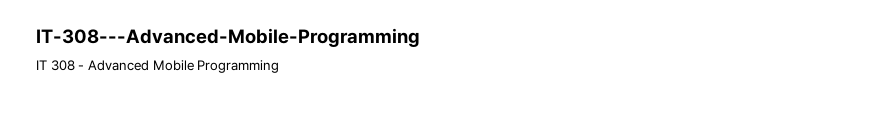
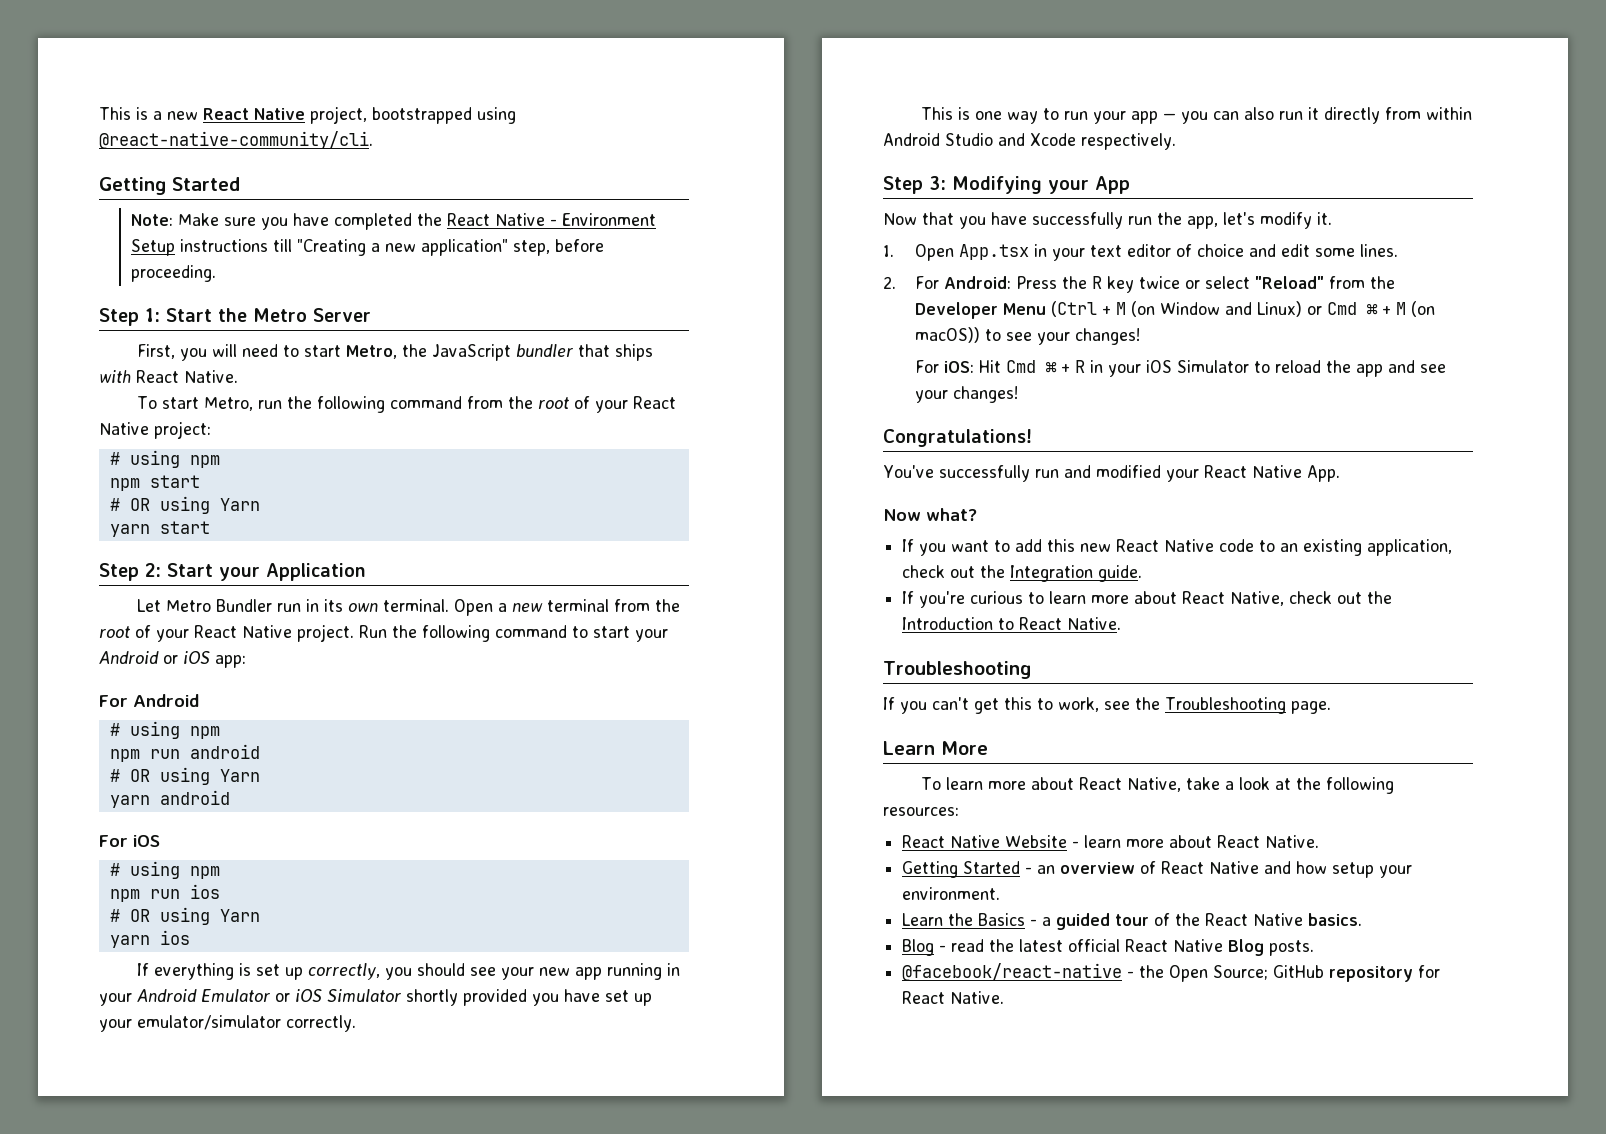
- IT-308---Advanced-Mobile-Programming
- IT 308 - Advanced Mobile Programming
+ This is a new React Native project, bootstrapped using @react-native-community/cli.
+ Getting Started
+ Note: Make sure you have completed the React Native - Environment Setup instructions till "Creating a new application" step, before proceeding.
+ Step 1: Start the Metro Server
+ First, you will need to start Metro, the JavaScript bundler that ships with React Native.
+ To start Metro, run the following command from the root of your React Native project:
+ # using npm
+ npm start
+ # OR using Yarn
+ yarn start
+ Step 2: Start your Application
+ Let Metro Bundler run in its own terminal. Open a new terminal from the root of your React Native project. Run the following command to start your Android or iOS app:
+ For Android
+ # using npm
+ npm run android
+ # OR using Yarn
+ yarn android
+ For iOS
+ # using npm
+ npm run ios
+ # OR using Yarn
+ yarn ios
+ If everything is set up correctly, you should see your new app running in your Android Emulator or iOS Simulator shortly provided you have set up your emulator/simulator correctly.
+ This is one way to run your app — you can also run it directly from within Android Studio and Xcode respectively.
+ Step 3: Modifying your App
+ Now that you have successfully run the app, let's modify it.
+ 1. Open App.tsx in your text editor of choice and edit some lines.
+ 2. For Android: Press the R key twice or select "Reload" from the Developer Menu (Ctrl + M (on Window and Linux) or Cmd ⌘ + M (on macOS)) to see your changes!
+ For iOS: Hit Cmd ⌘ + R in your iOS Simulator to reload the app and see your changes!
+ Congratulations!
+ You've successfully run and modified your React Native App.
+ Now what?
+ If you want to add this new React Native code to an existing application, check out the Integration guide.
+ If you're curious to learn more about React Native, check out the Introduction to React Native.
+ Troubleshooting
+ If you can't get this to work, see the Troubleshooting page.
+ Learn More
+ To learn more about React Native, take a look at the following resources:
+ React Native Website - learn more about React Native.
+ Getting Started - an overview of React Native and how setup your environment.
+ Learn the Basics - a guided tour of the React Native basics.
+ Blog - read the latest official React Native Blog posts.
+ @facebook/react-native - the Open Source; GitHub repository for React Native.

